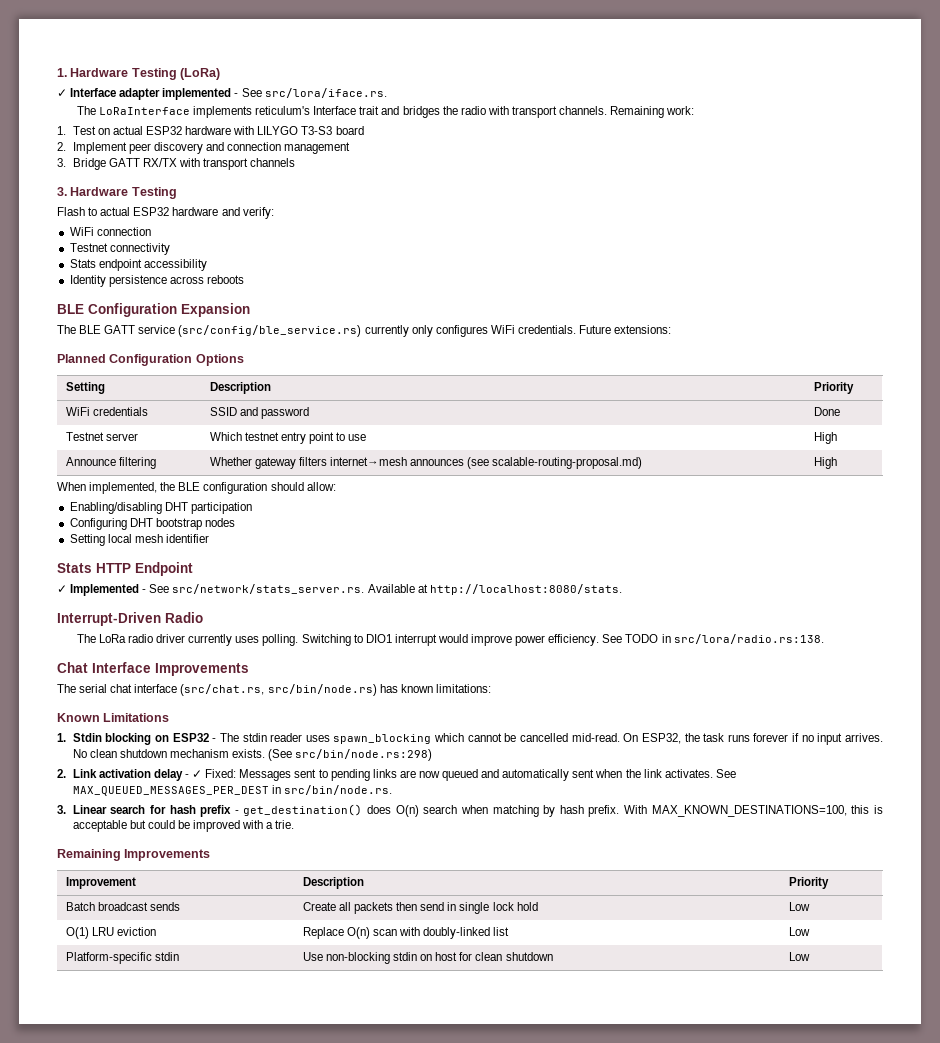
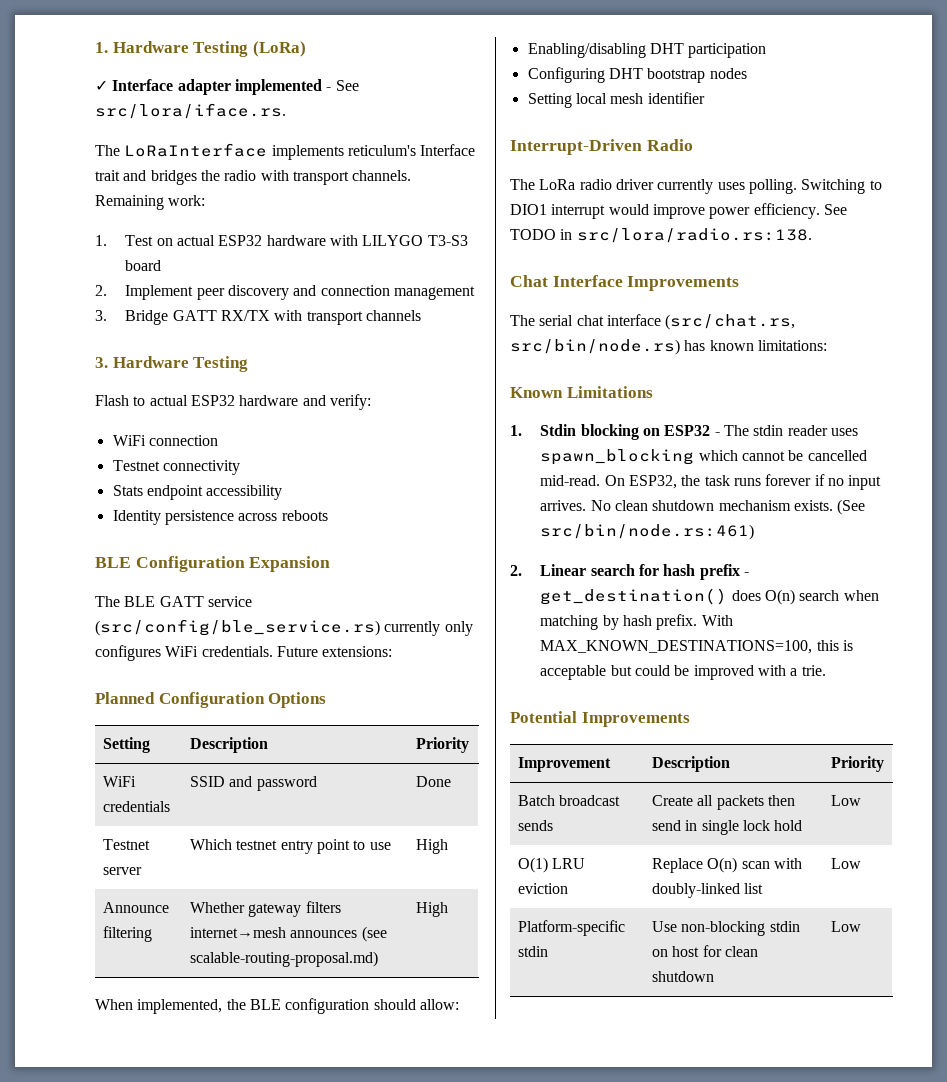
- Stats HTTP Endpoint
- ✓ Implemented - See src/network/stats_server.rs. Available at http://localhost:8080/stats.
- (See src/bin/node.rs:298)
- 2. Link activation delay - ✓ Fixed: Messages sent to pending links are now queued and automatically sent when the link activates. See MAX_QUEUED_MESSAGES_PER_DEST in src/bin/node.rs.
- 3. Linear search for hash prefix - get_destination() does O(n) search when matching by hash prefix.
+ (See src/bin/node.rs:461)
+ 2. Linear search for hash prefix - get_destination() does O(n) search when matching by hash prefix.
- Remaining Improvements
+ Potential Improvements

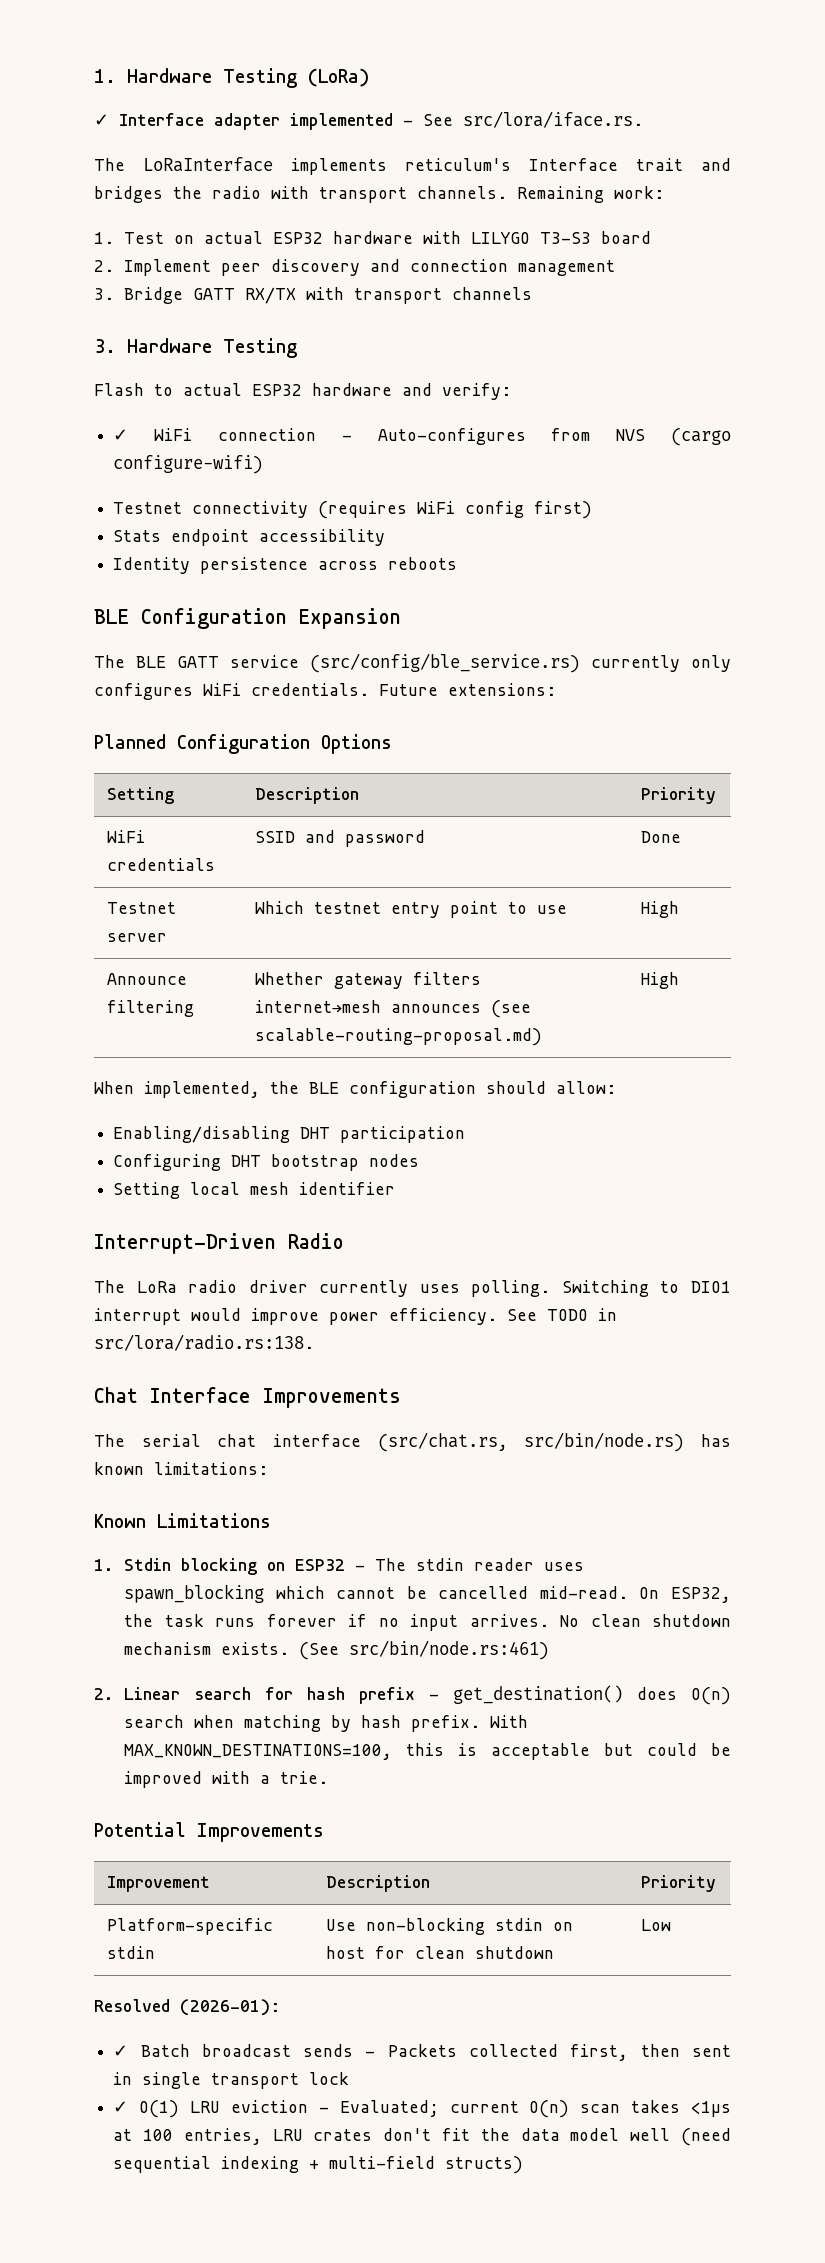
- WiFi connection
- Testnet connectivity
+ ✓ WiFi connection - Auto-configures from NVS (cargo configure-wifi)
+ Testnet connectivity (requires WiFi config first)
- Batch broadcast sends | Create all packets then send in single lock hold | Low
- O(1) LRU eviction | Replace O(n) scan with doubly-linked list | Low
+ Resolved (2026-01):
+ ✓ Batch broadcast sends - Packets collected first, then sent in single transport lock
+ ✓ O(1) LRU eviction - Evaluated; current O(n) scan takes <1μs at 100 entries, LRU crates don't fit the data model well (need sequential indexing + multi-field structs)

